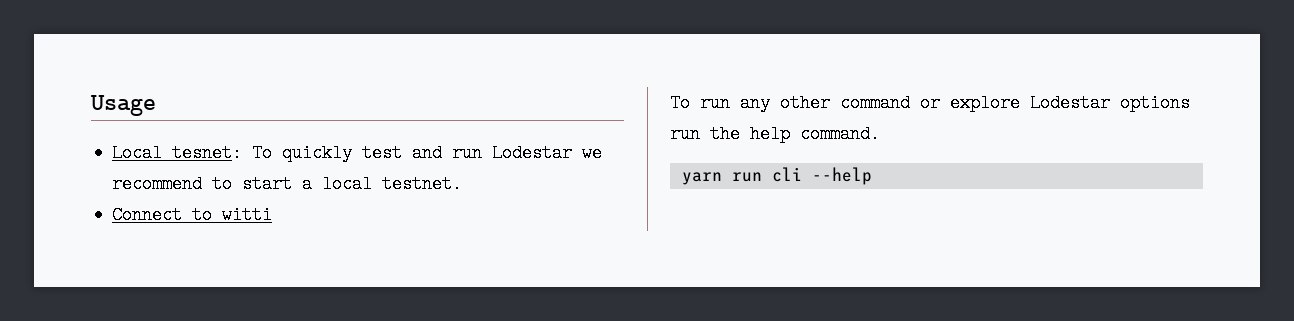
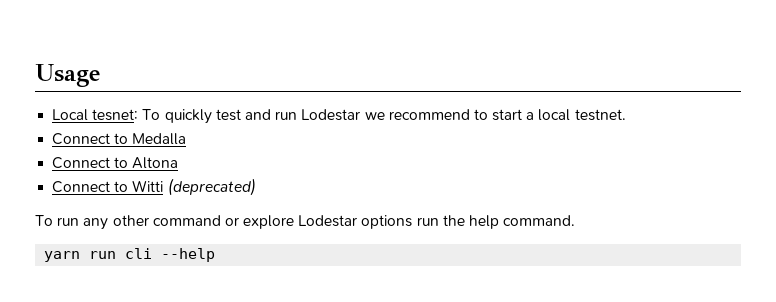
- Connect to witti
+ Connect to Medalla
+ Connect to Altona
+ Connect to Witti (deprecated)

